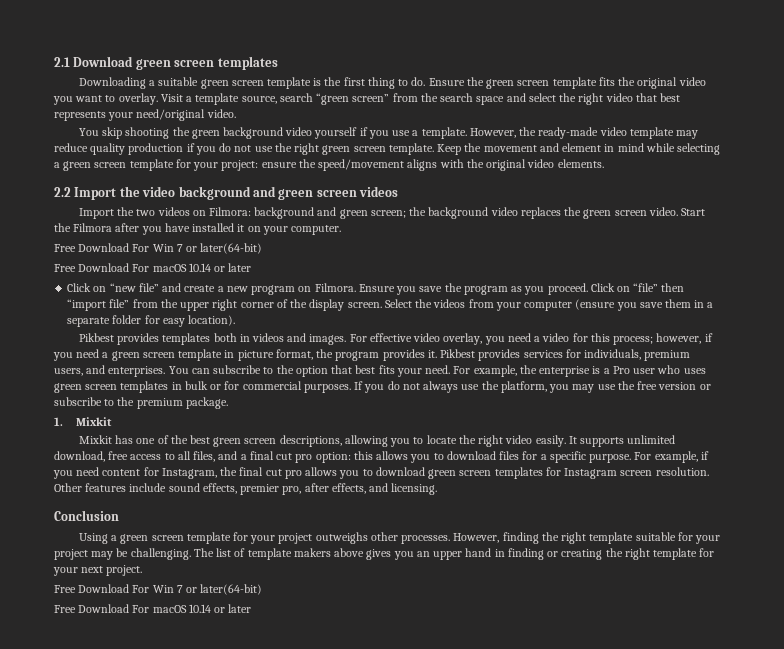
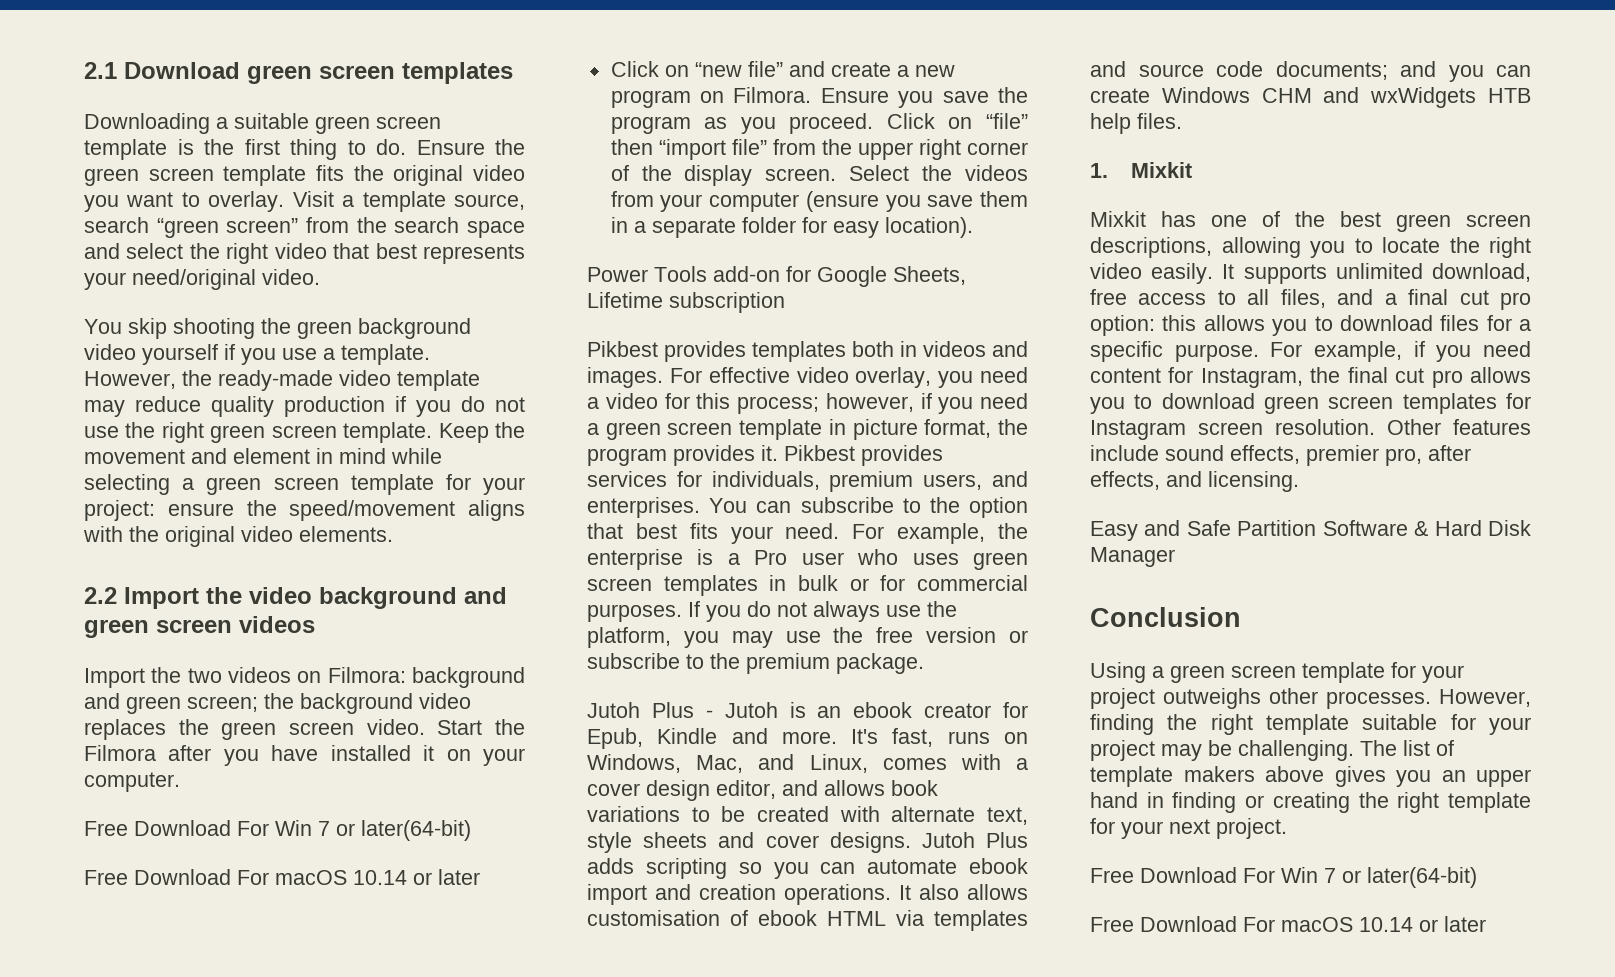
+ Power Tools add-on for Google Sheets, Lifetime subscription
+ Jutoh Plus - Jutoh is an ebook creator for Epub, Kindle and more. It's fast, runs on Windows, Mac, and Linux, comes with a cover design editor, and allows book variations to be created with alternate text, style sheets and cover designs. Jutoh Plus adds scripting so you can automate ebook import and creation operations. It also allows customisation of ebook HTML via templates and source code documents; and you can create Windows CHM and wxWidgets HTB help files.
+ Easy and Safe Partition Software & Hard Disk Manager

